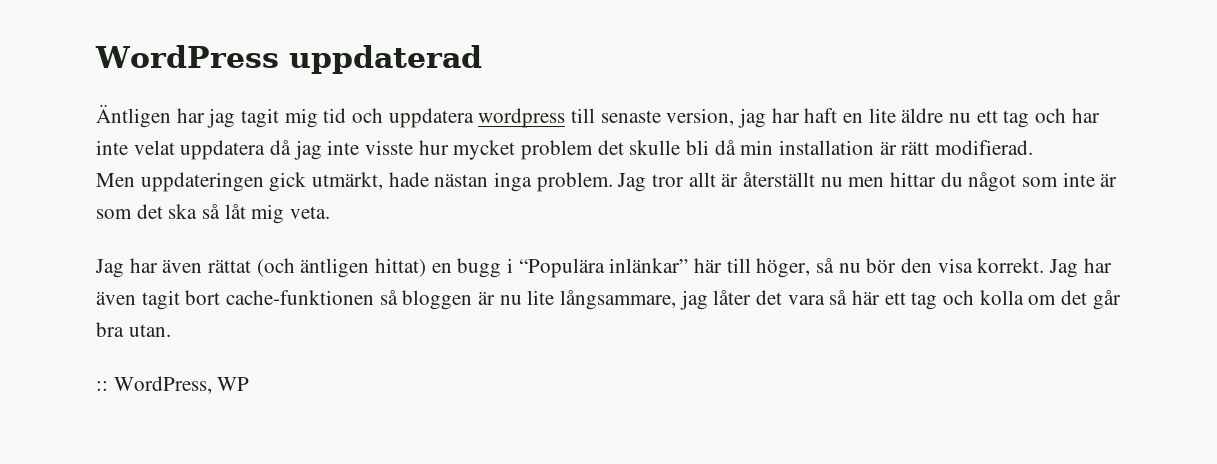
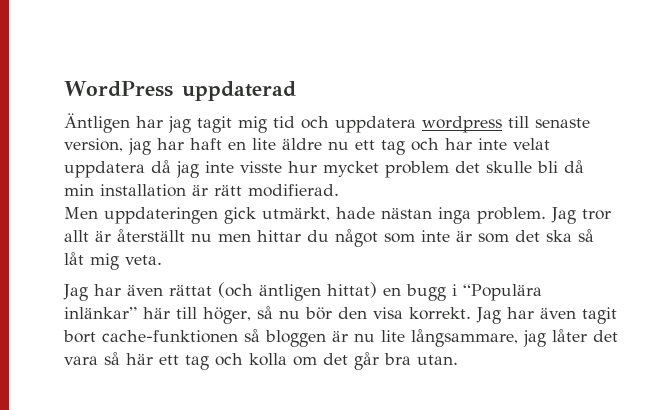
- :: WordPress, WP

